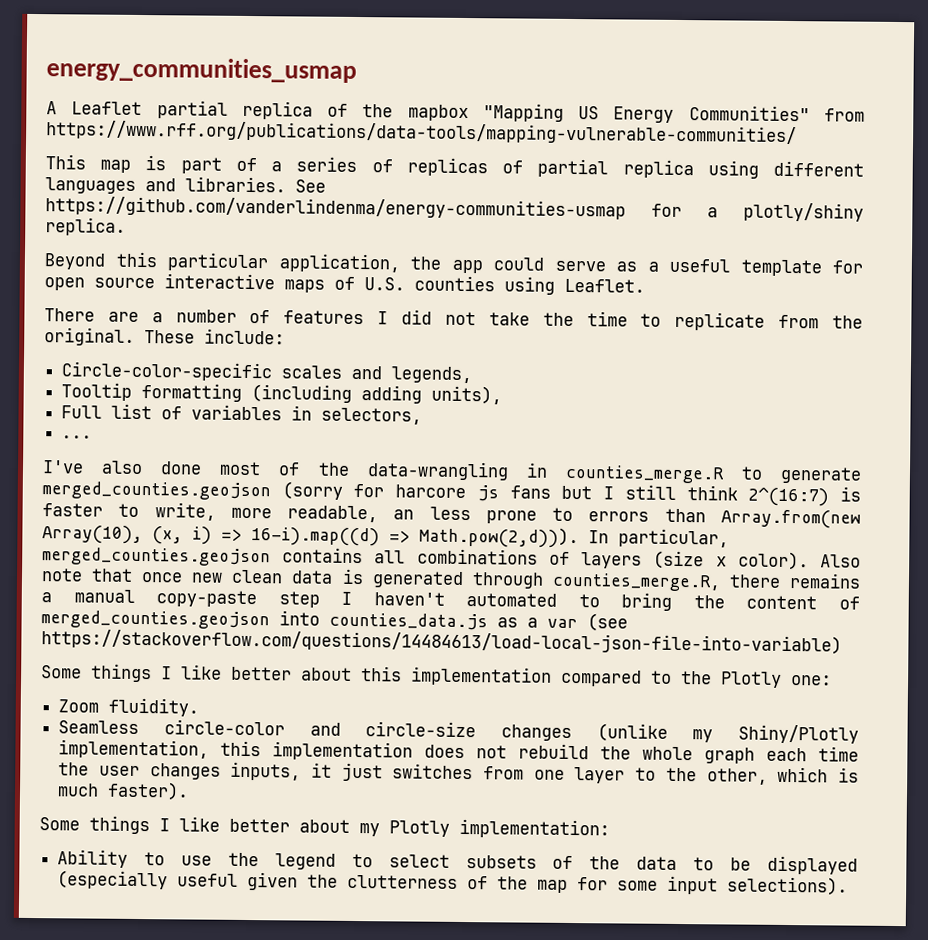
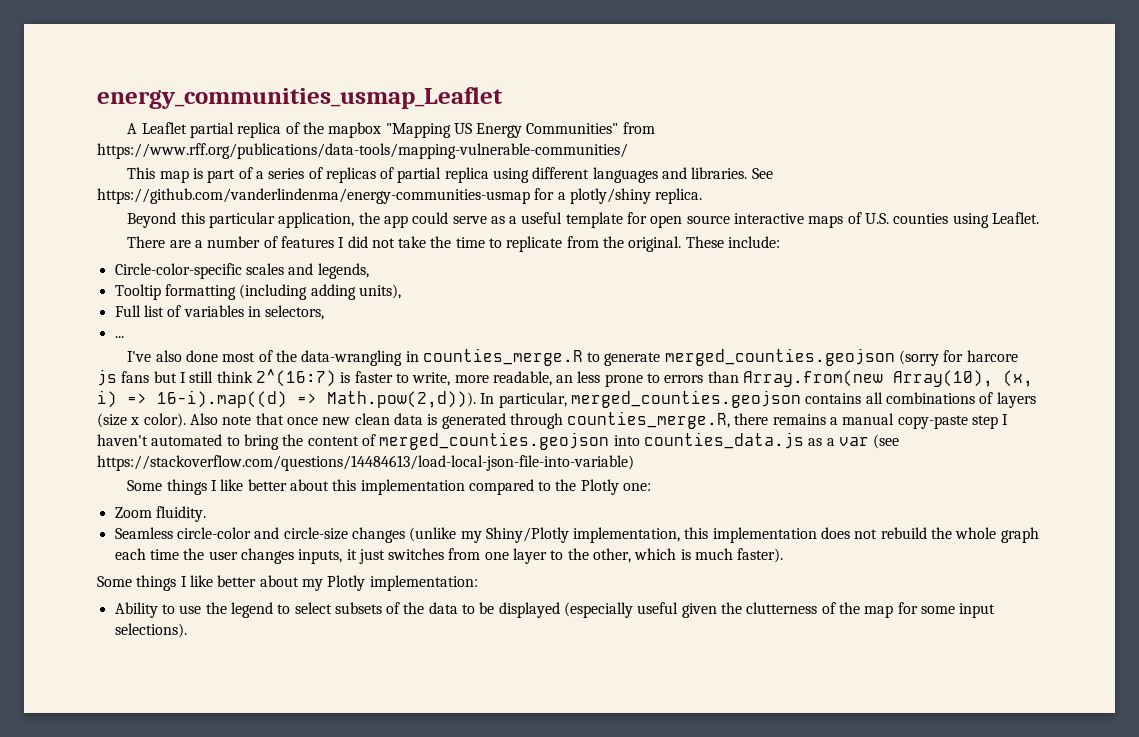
- energy_communities_usmap
+ energy_communities_usmap_Leaflet

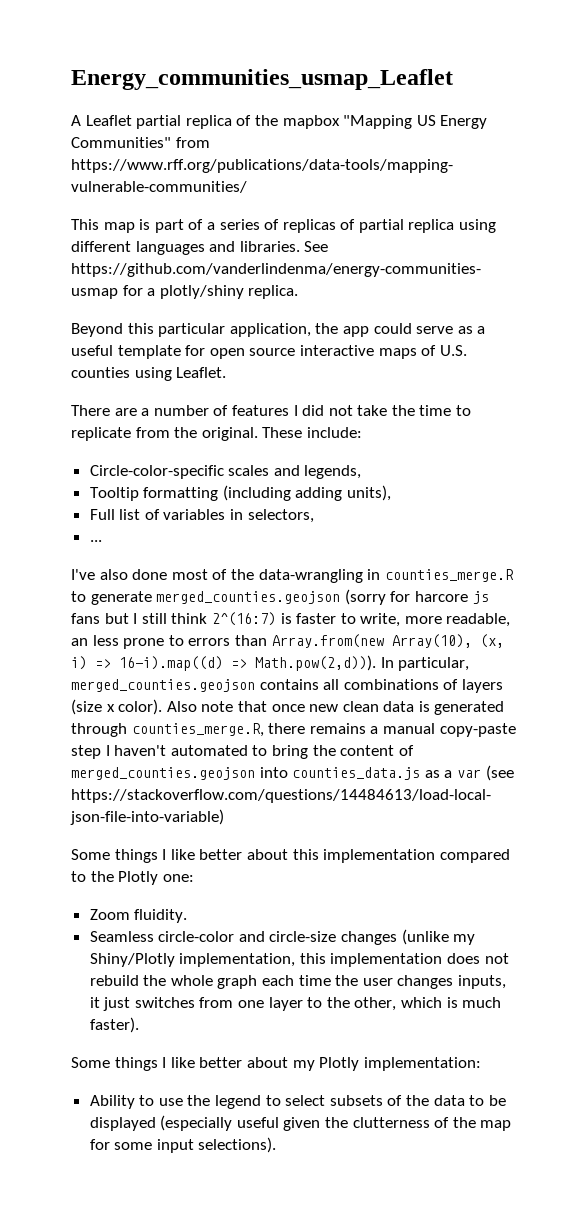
- energy_communities_usmap_Leaflet
+ Energy_communities_usmap_Leaflet

